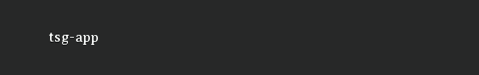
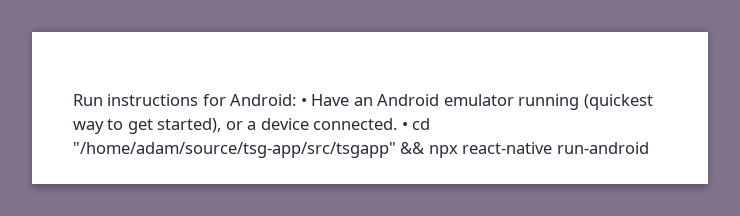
- tsg-app
+ Run instructions for Android: • Have an Android emulator running (quickest way to get started), or a device connected. • cd "/home/adam/source/tsg-app/src/tsgapp" && npx react-native run-android

